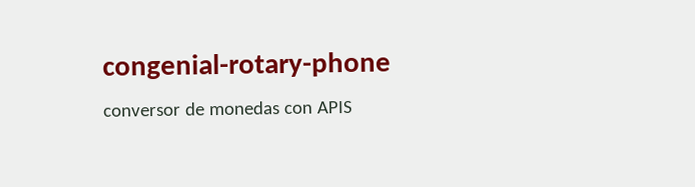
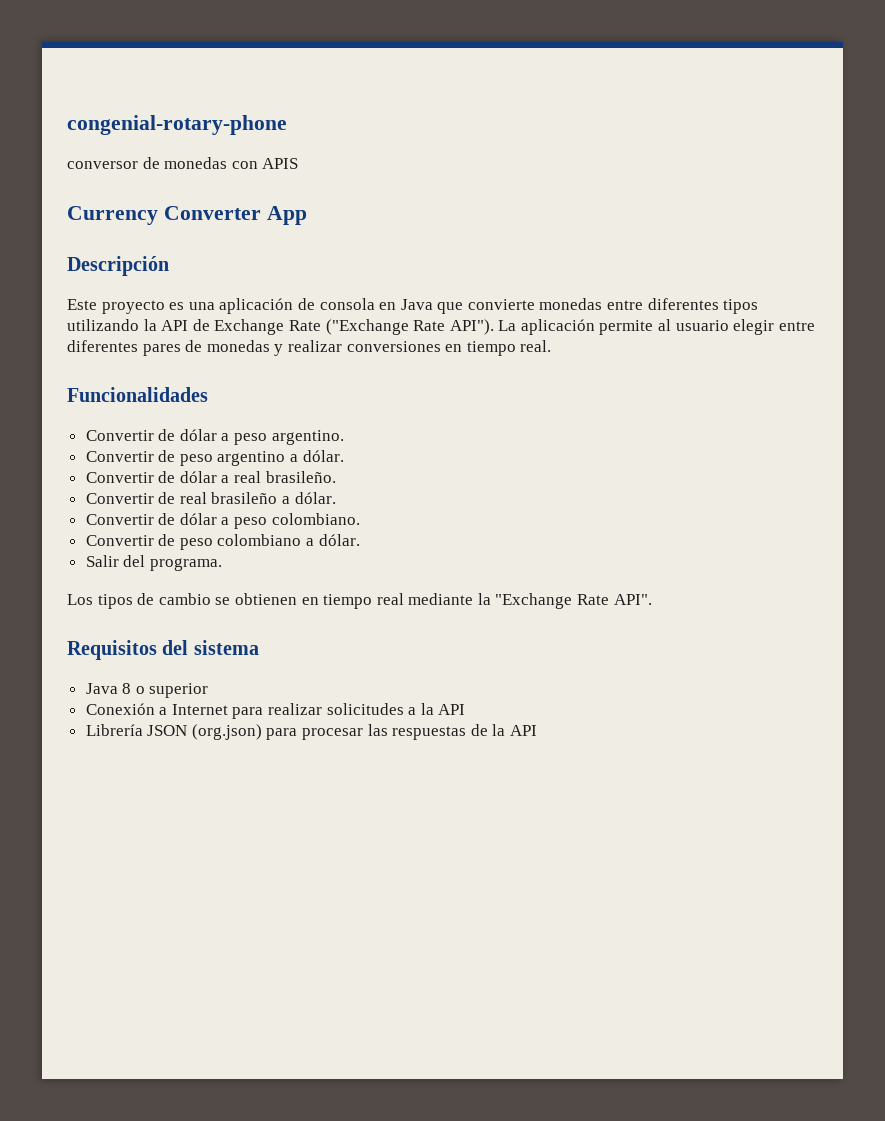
+ Currency Converter App
+ Descripción
+ Este proyecto es una aplicación de consola en Java que convierte monedas entre diferentes tipos utilizando la API de Exchange Rate ("Exchange Rate API"). La aplicación permite al usuario elegir entre diferentes pares de monedas y realizar conversiones en tiempo real.
+ Funcionalidades
+ Convertir de dólar a peso argentino.
+ Convertir de peso argentino a dólar.
+ Convertir de dólar a real brasileño.
+ Convertir de real brasileño a dólar.
+ Convertir de dólar a peso colombiano.
+ Convertir de peso colombiano a dólar.
+ Salir del programa.
+ Los tipos de cambio se obtienen en tiempo real mediante la "Exchange Rate API".
+ Requisitos del sistema
+ Java 8 o superior
+ Conexión a Internet para realizar solicitudes a la API
+ Librería JSON (org.json) para procesar las respuestas de la API

